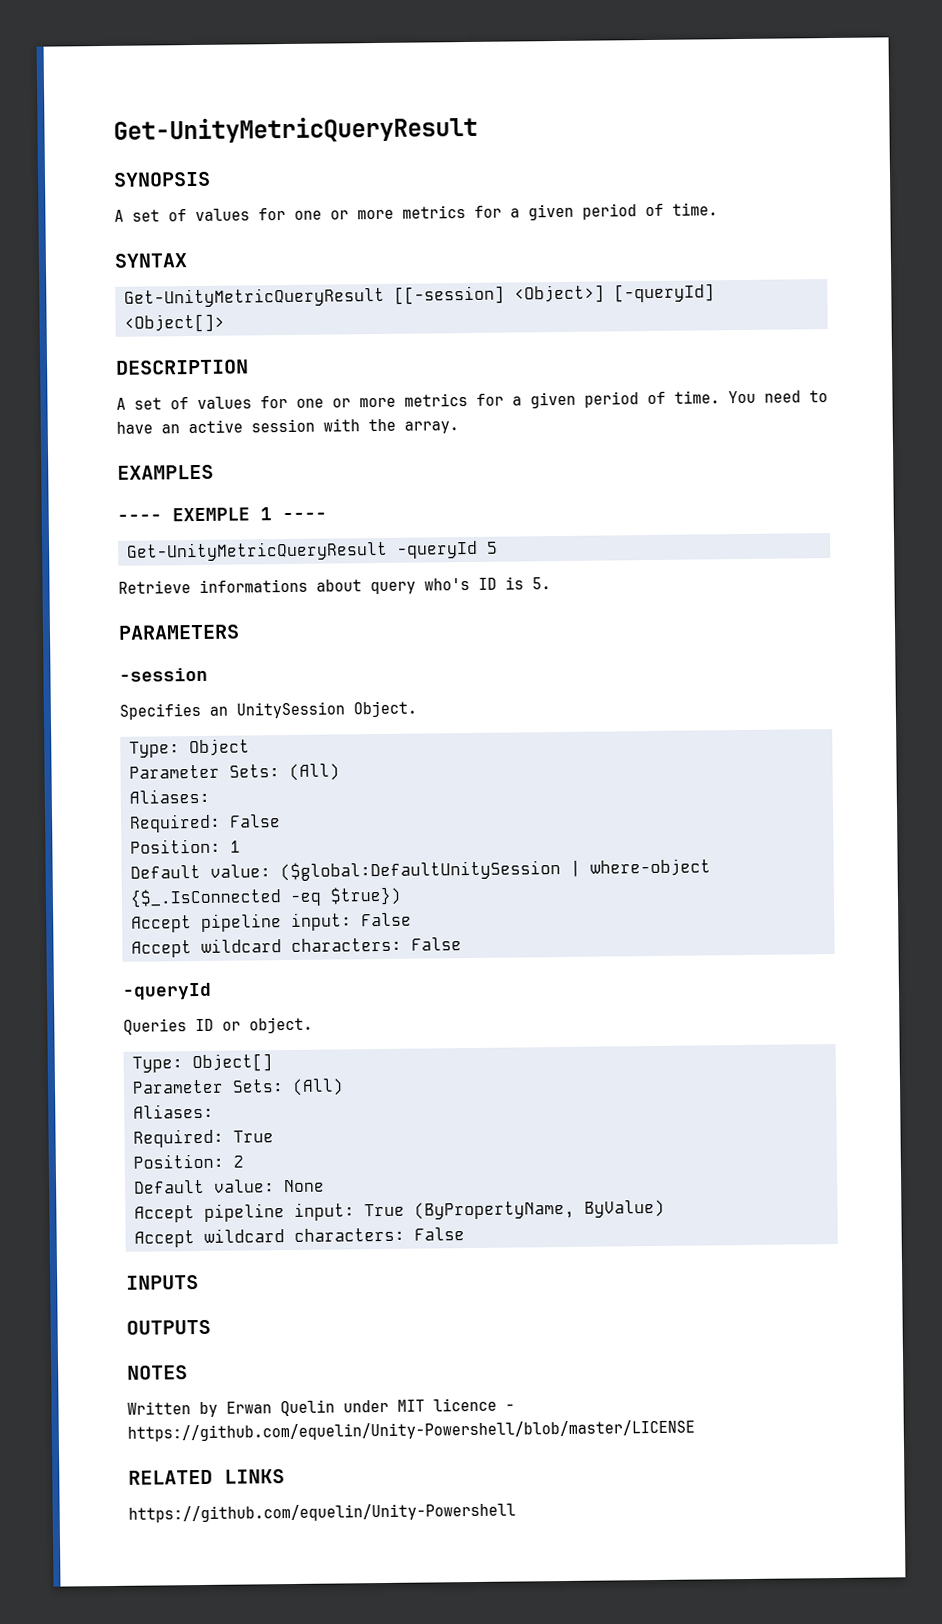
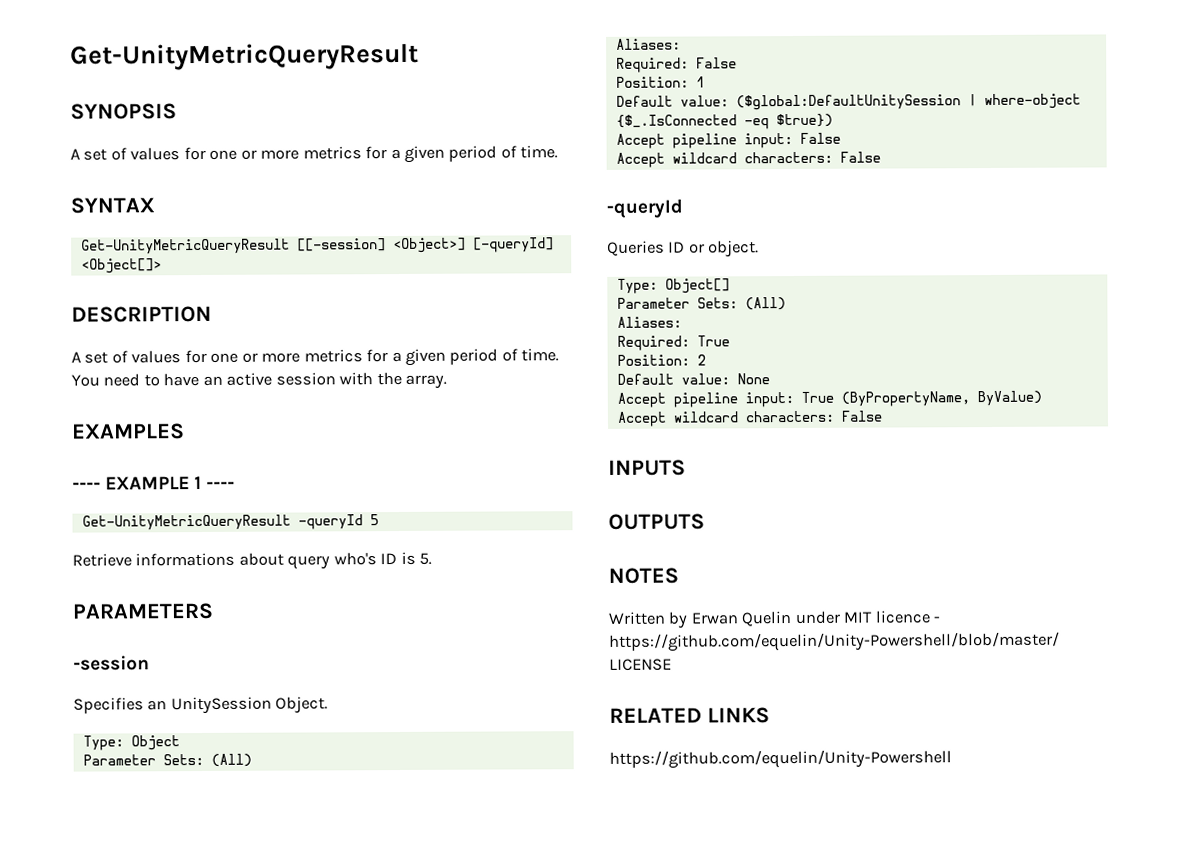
- ---- EXEMPLE 1 ----
+ ---- EXAMPLE 1 ----

